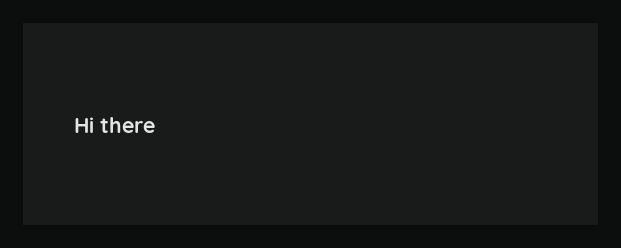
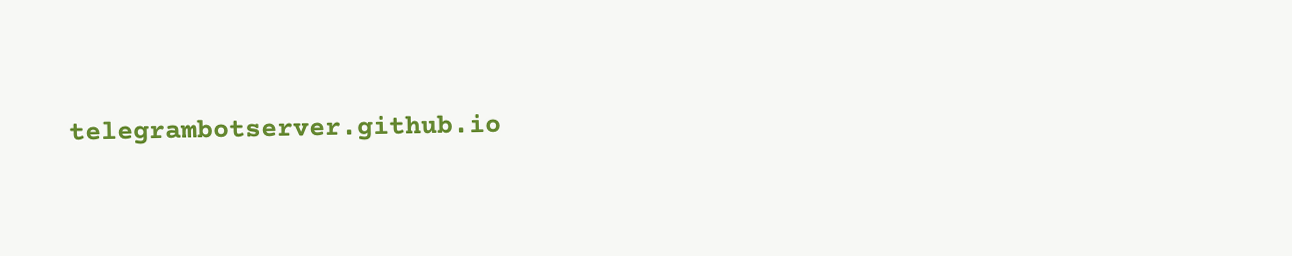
- Hi there
+ telegrambotserver.github.io

